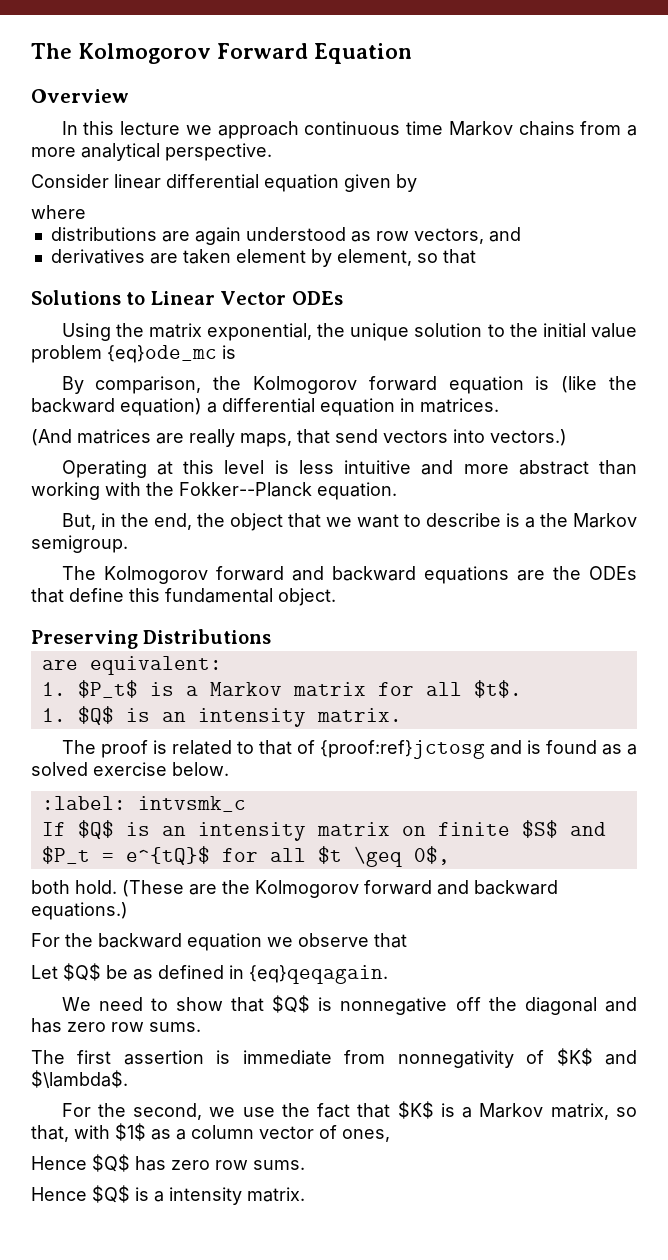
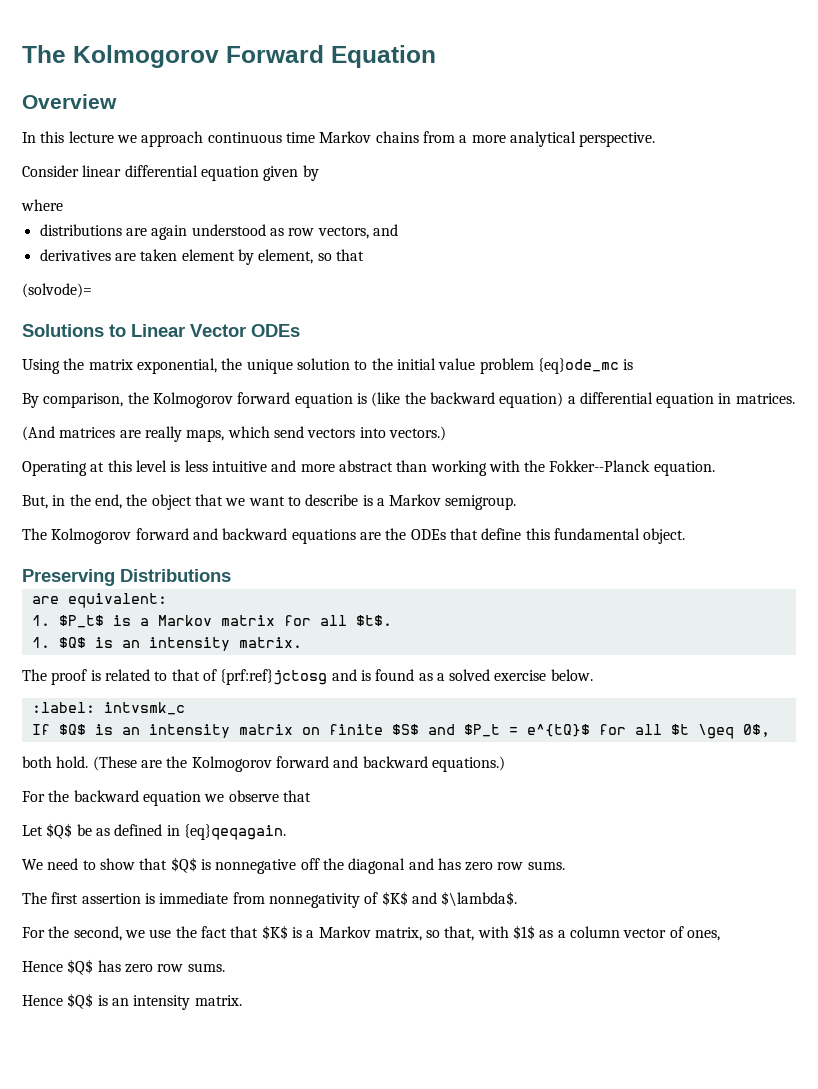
+ (solvode)=
- (And matrices are really maps, that send vectors into vectors.)
+ (And matrices are really maps, which send vectors into vectors.)
- But, in the end, the object that we want to describe is a the Markov semigroup.
+ But, in the end, the object that we want to describe is a Markov semigroup.
- The proof is related to that of {proof:ref}jctosg and is found as a solved exercise below.
+ The proof is related to that of {prf:ref}jctosg and is found as a solved exercise below.
- Hence $Q$ is a intensity matrix.
+ Hence $Q$ is an intensity matrix.

